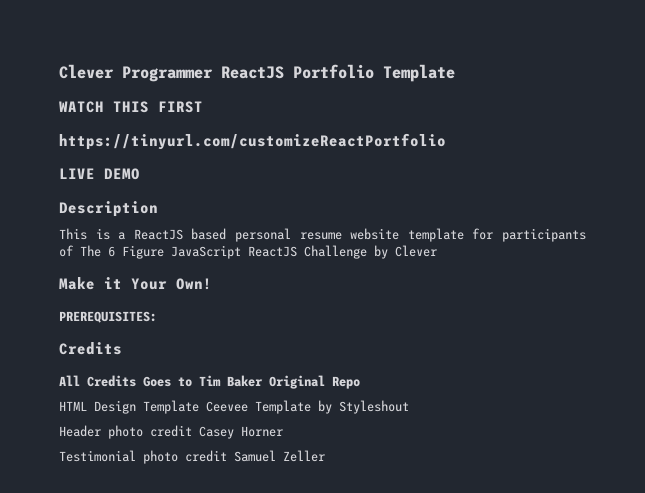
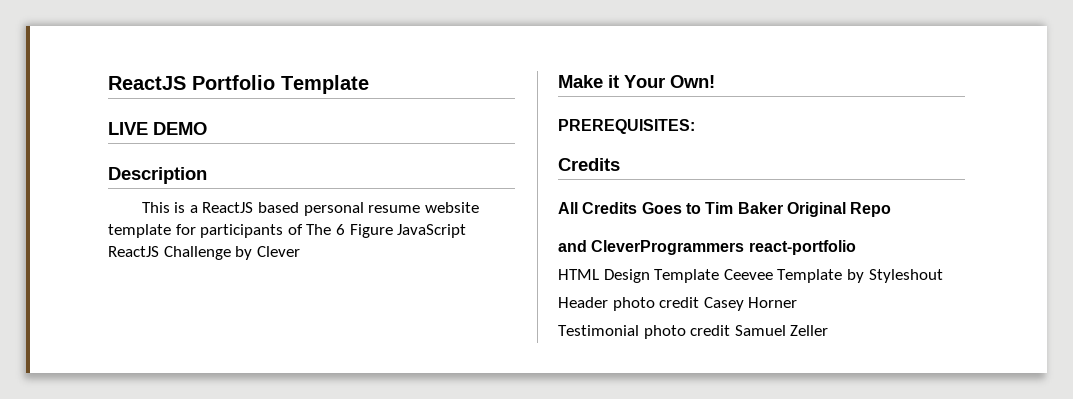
- Clever Programmer ReactJS Portfolio Template
+ ReactJS Portfolio Template
- WATCH THIS FIRST
- https://tinyurl.com/customizeReactPortfolio
+ and CleverProgrammers react-portfolio

